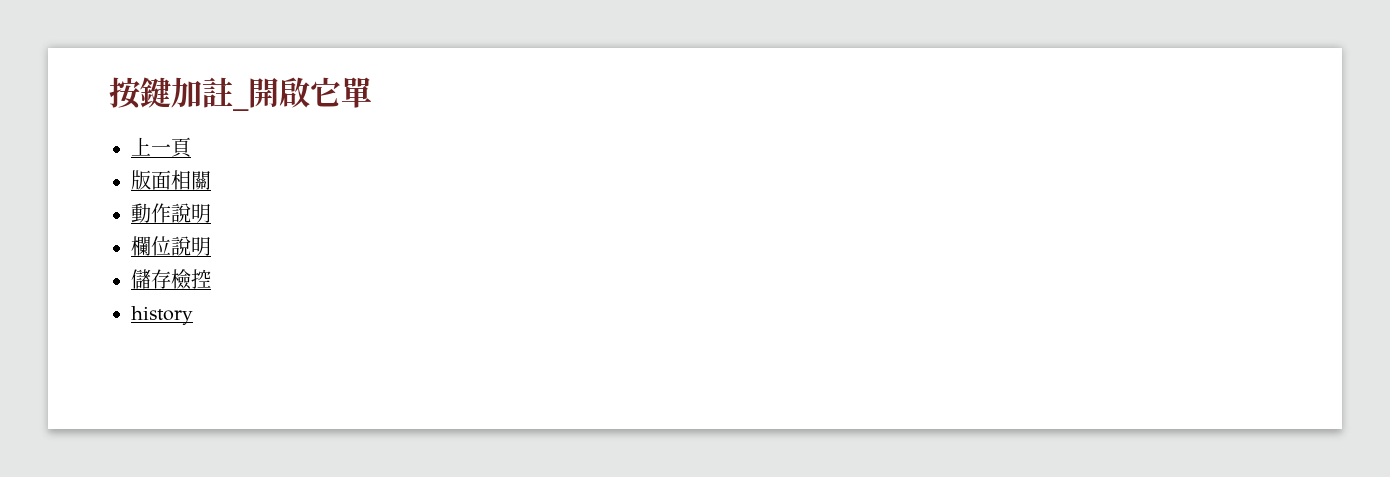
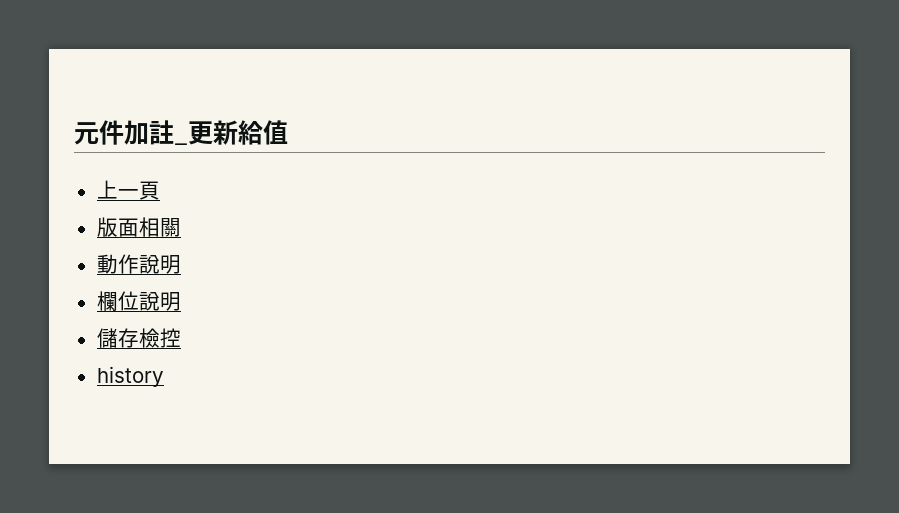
- 按鍵加註_開啟它單
+ 元件加註_更新給值

